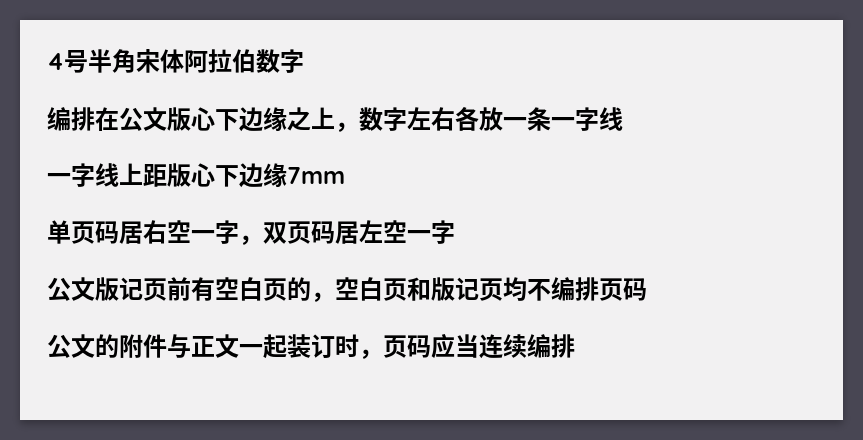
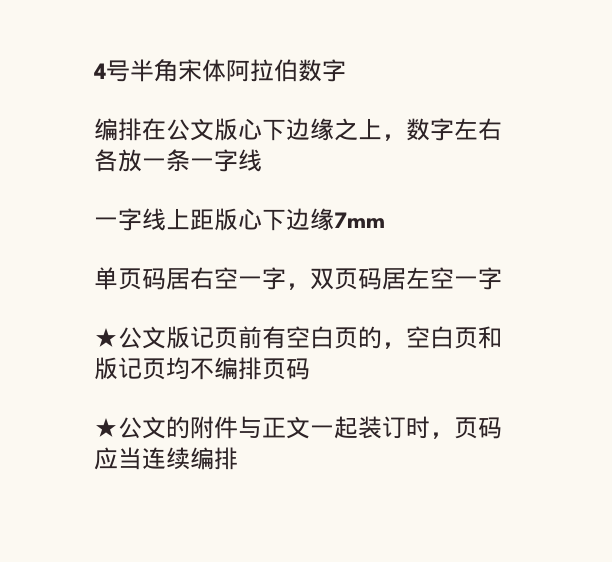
- 公文版记页前有空白页的，空白页和版记页均不编排页码
+ ★公文版记页前有空白页的，空白页和版记页均不编排页码
- 公文的附件与正文一起装订时，页码应当连续编排
+ ★公文的附件与正文一起装订时，页码应当连续编排

